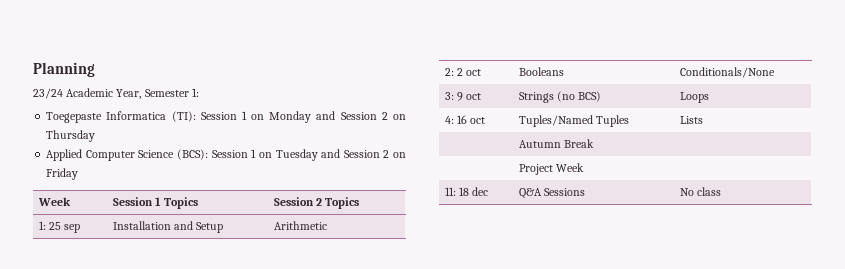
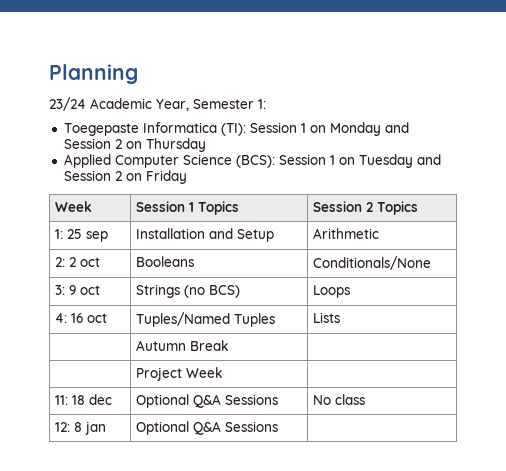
- 11: 18 dec | Q&A Sessions | No class
+ 11: 18 dec | Optional Q&A Sessions | No class
+ 12: 8 jan | Optional Q&A Sessions |

